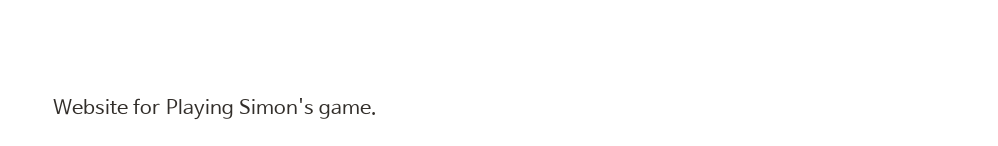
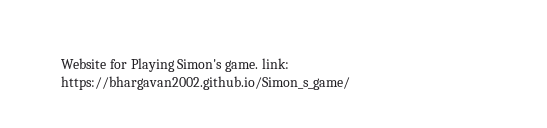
- Website for Playing Simon's game.
+ Website for Playing Simon's game. link: https://bhargavan2002.github.io/Simon_s_game/

